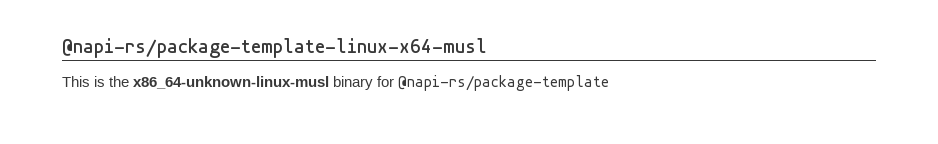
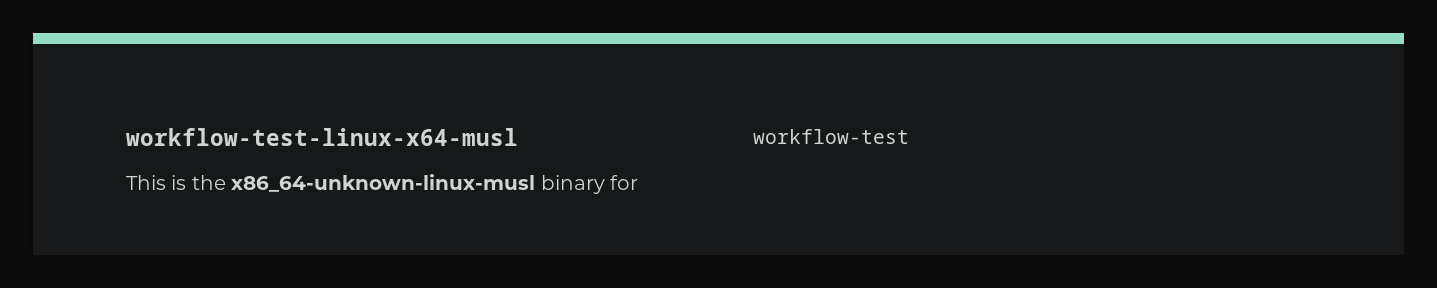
- @napi-rs/package-template-linux-x64-musl
+ workflow-test-linux-x64-musl
- This is the x86_64-unknown-linux-musl binary for @napi-rs/package-template
+ This is the x86_64-unknown-linux-musl binary for workflow-test

